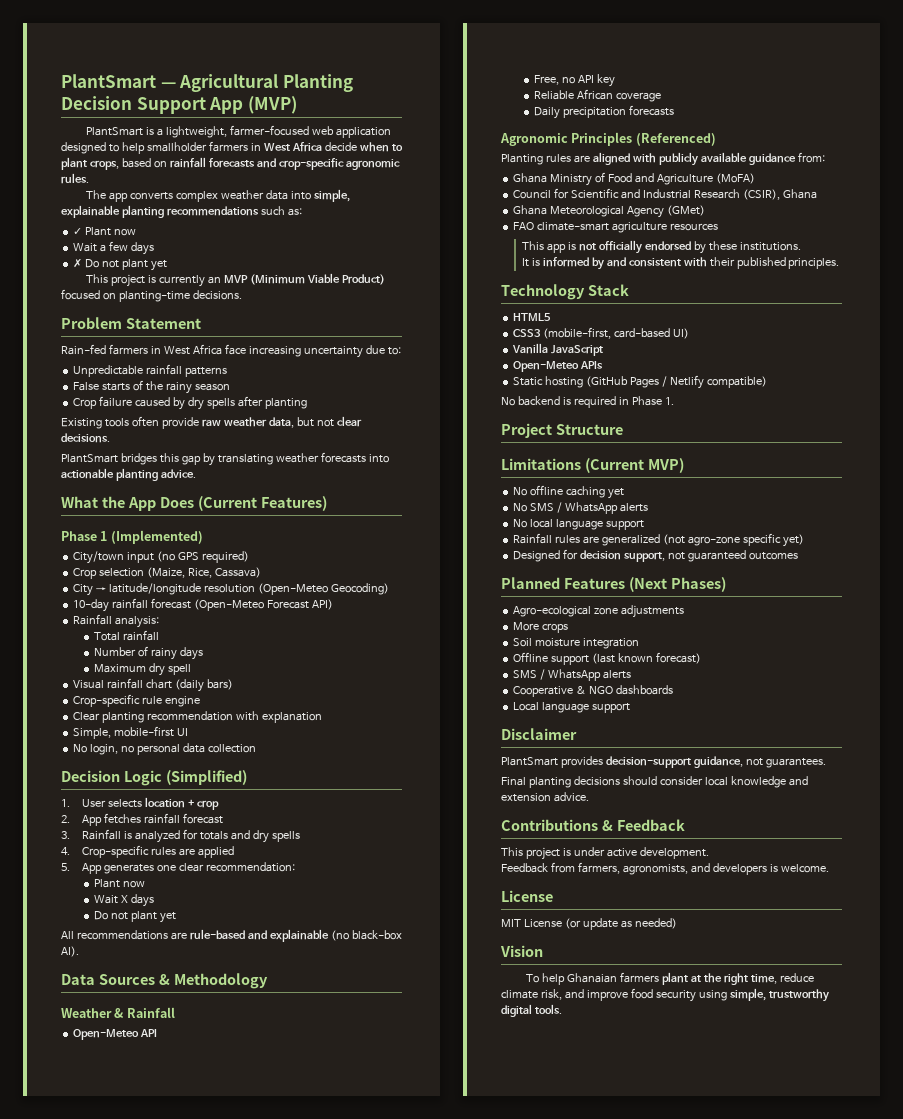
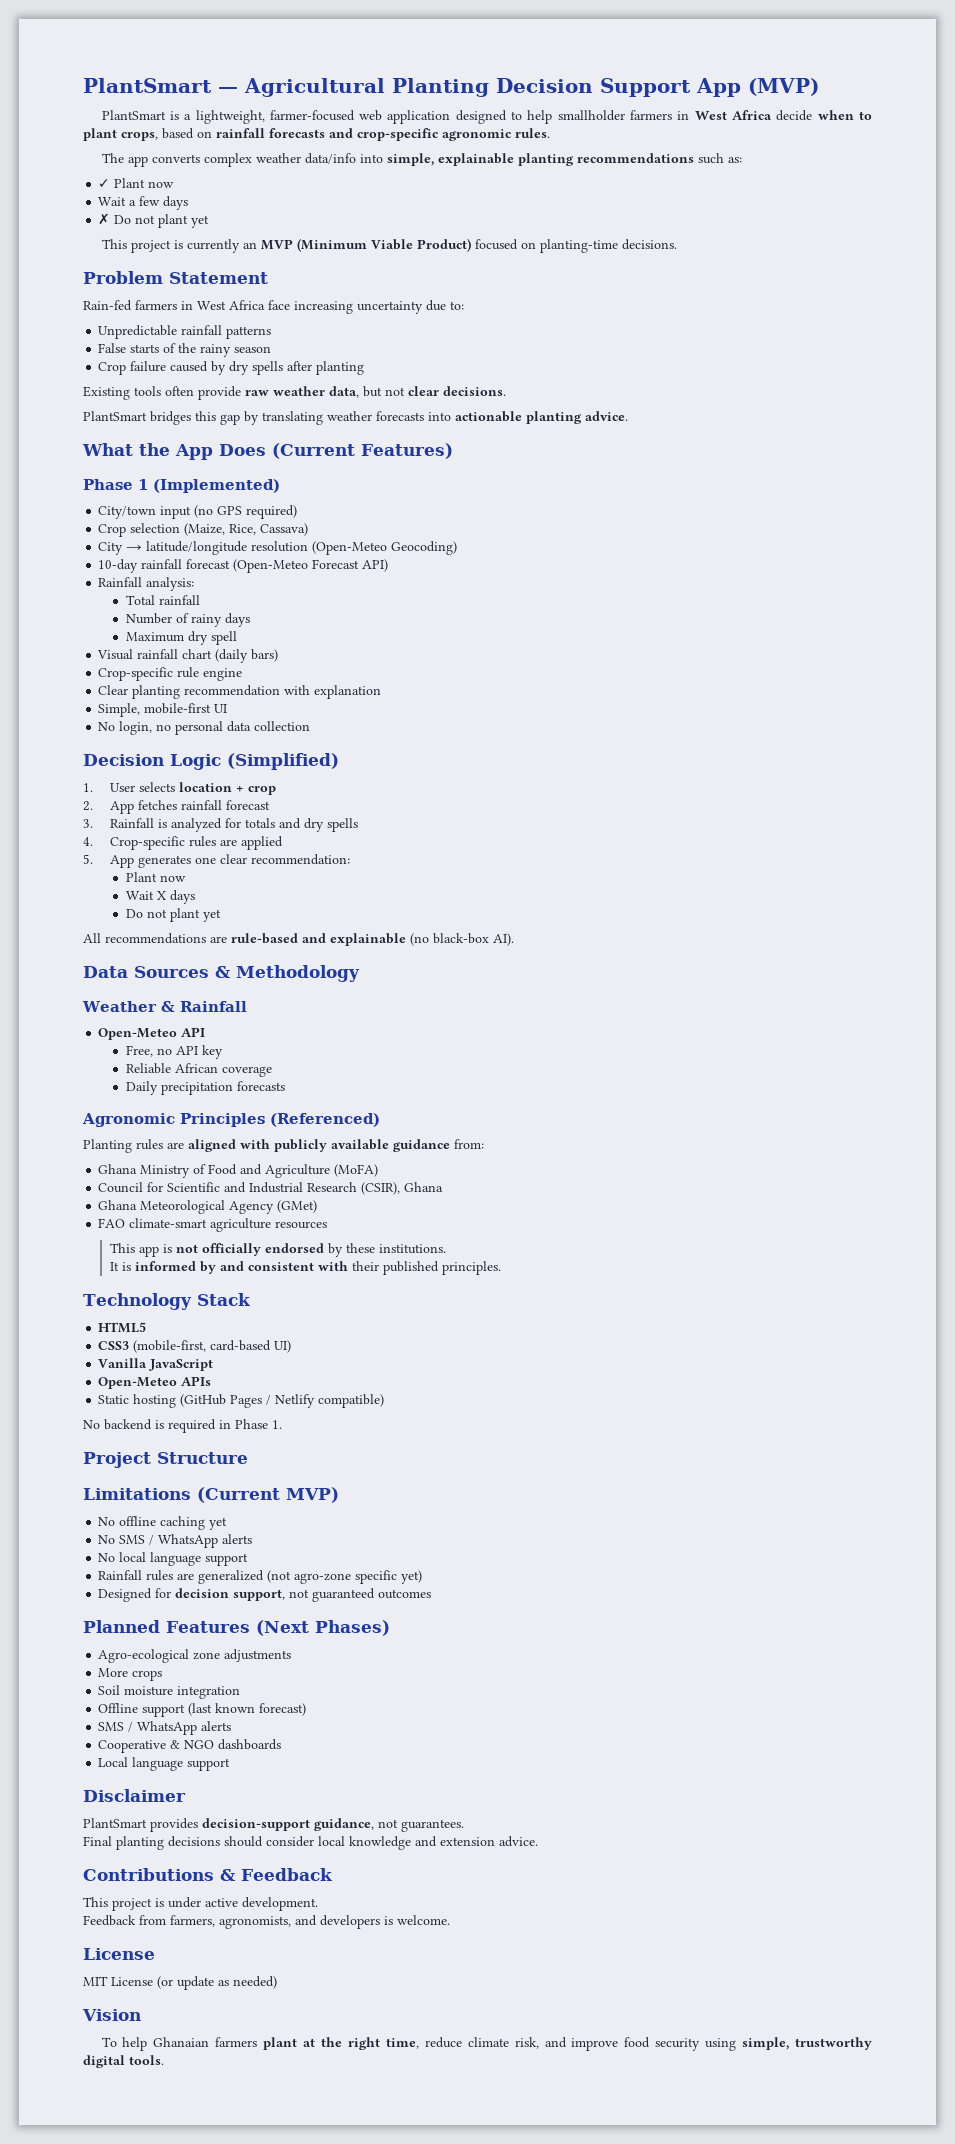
- The app converts complex weather data into simple, explainable planting recommendations such as:
+ The app converts complex weather data/info into simple, explainable planting recommendations such as:

